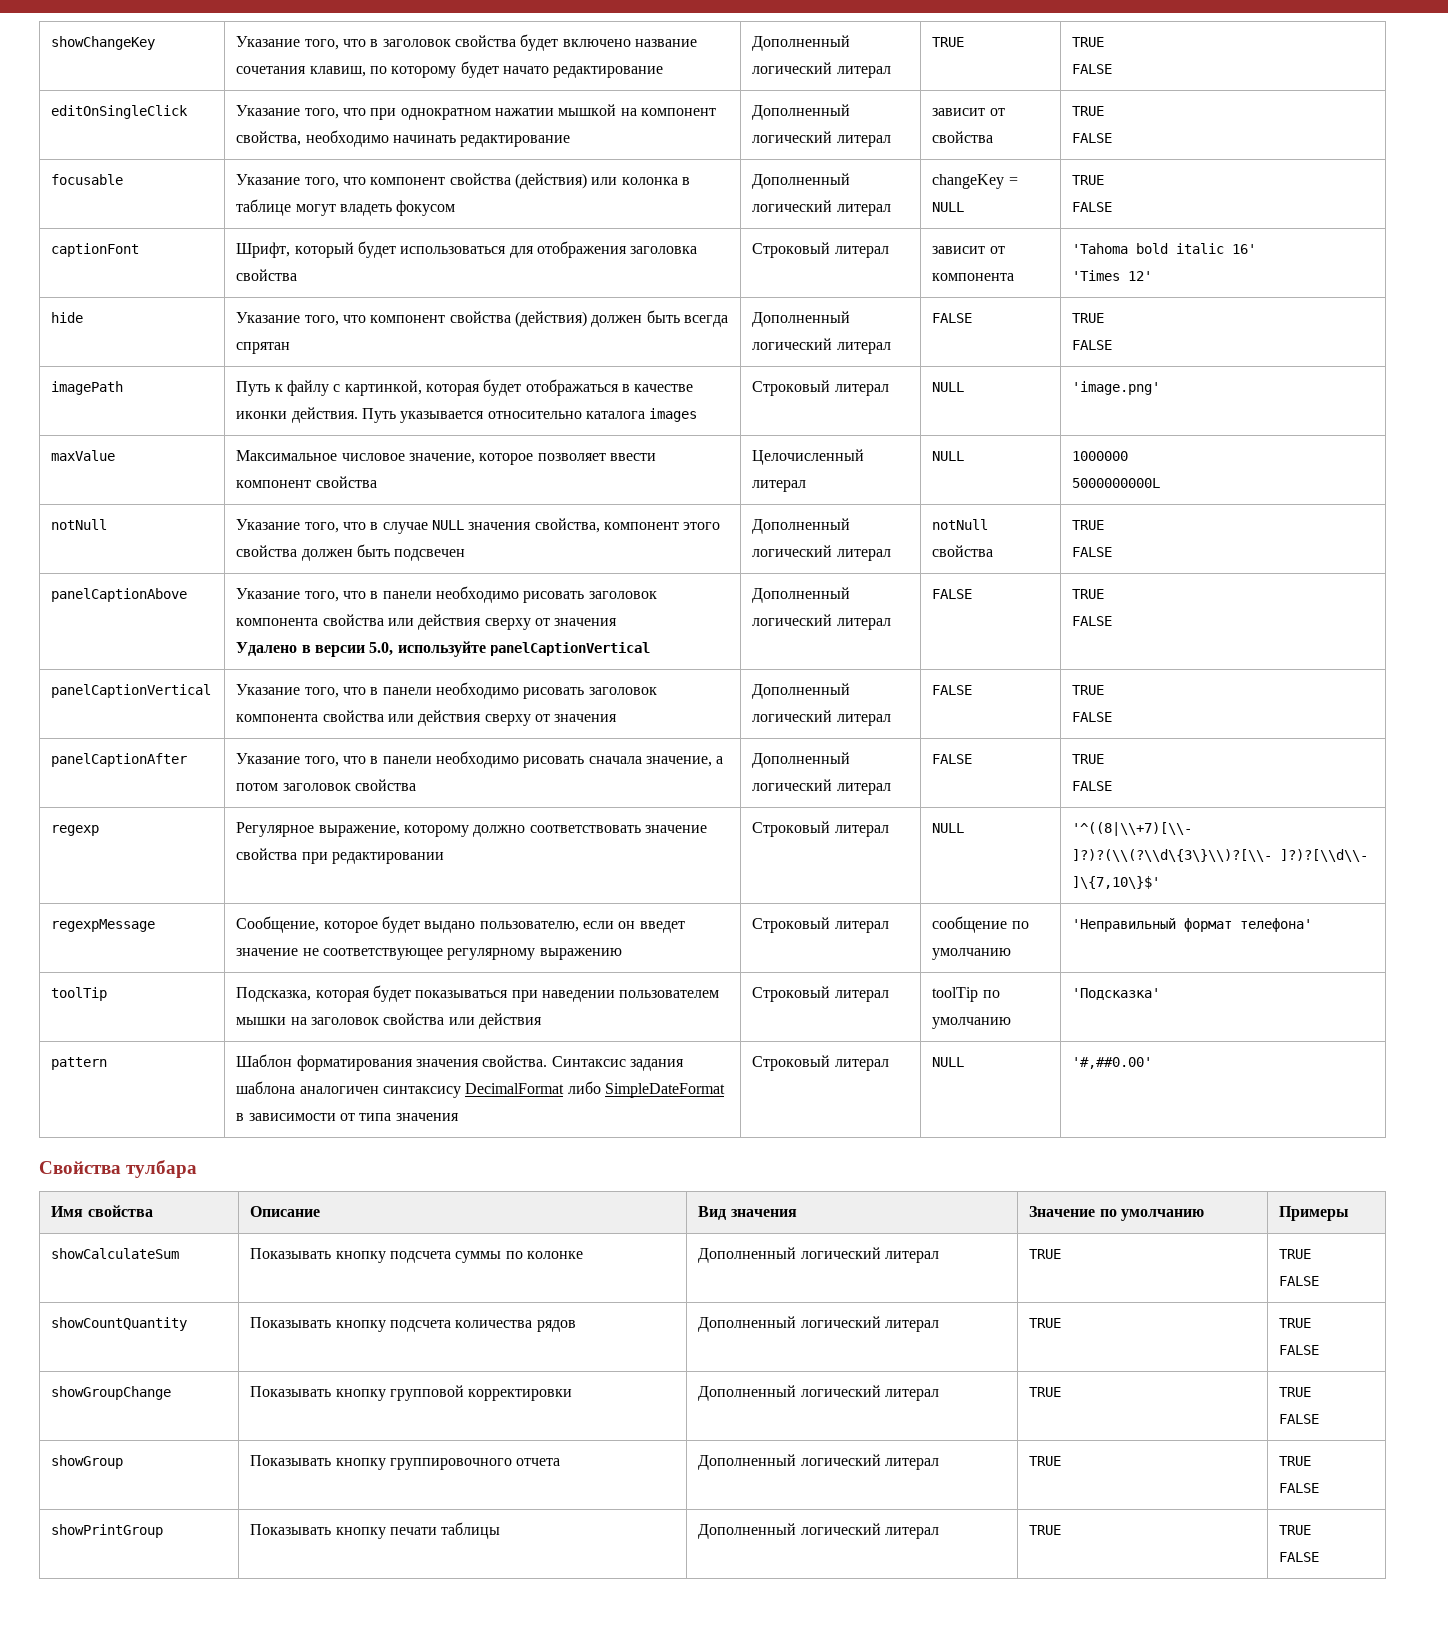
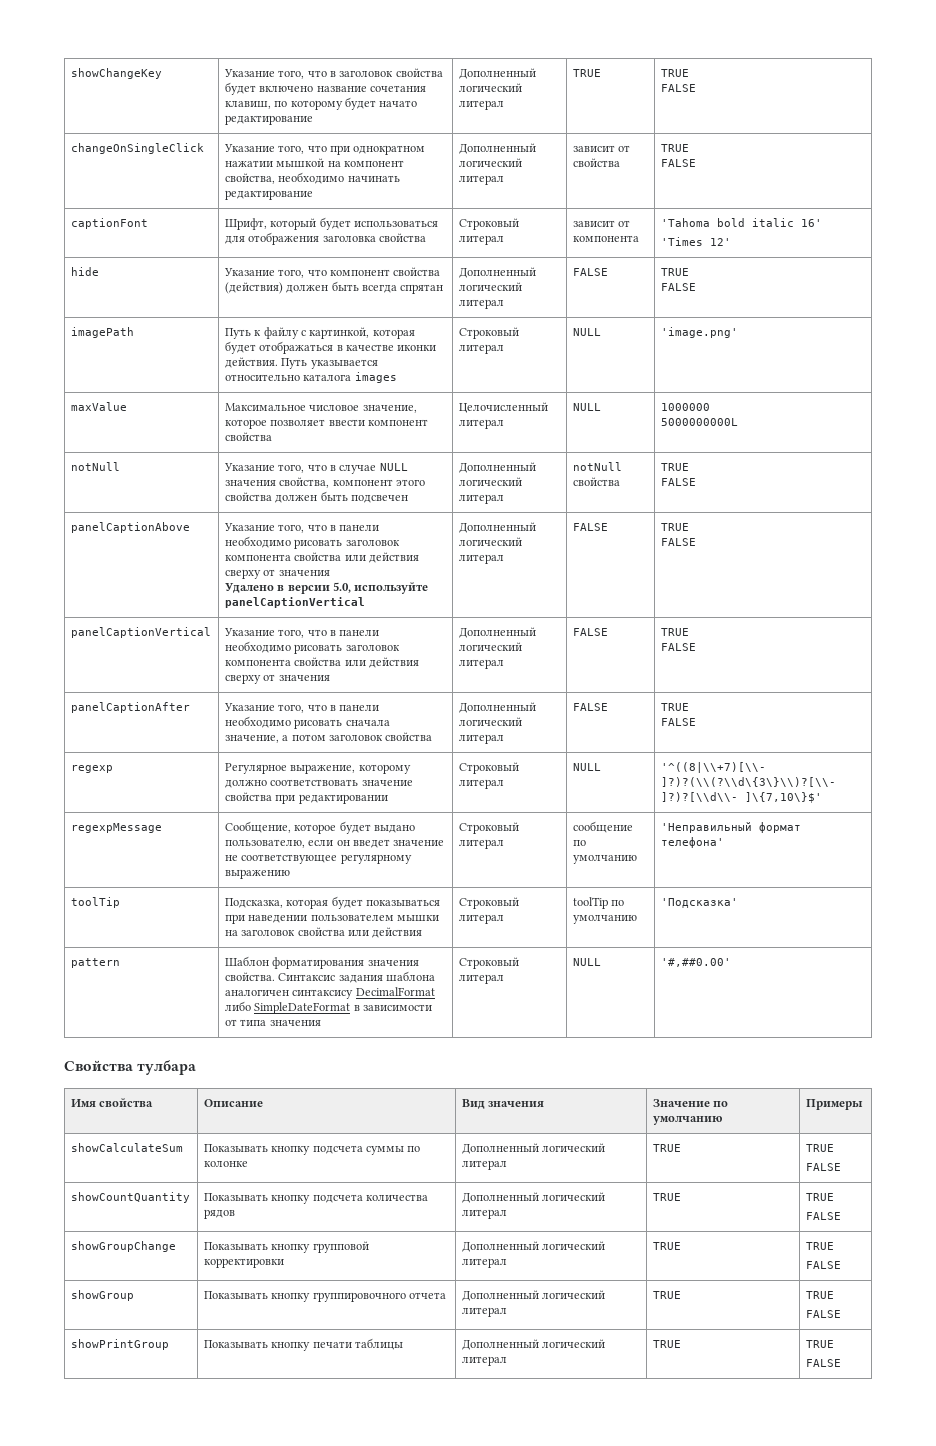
- editOnSingleClick | Указание того, что при однократном нажатии мышкой на компонент свойства, необходимо начинать редактирование | Дополненный логический литерал | зависит от свойства | TRUE
+ changeOnSingleClick | Указание того, что при однократном нажатии мышкой на компонент свойства, необходимо начинать редактирование | Дополненный логический литерал | зависит от свойства | TRUE
- focusable | Указание того, что компонент свойства (действия) или колонка в таблице могут владеть фокусом | Дополненный логический литерал | changeKey = NULL | TRUE
- FALSE

